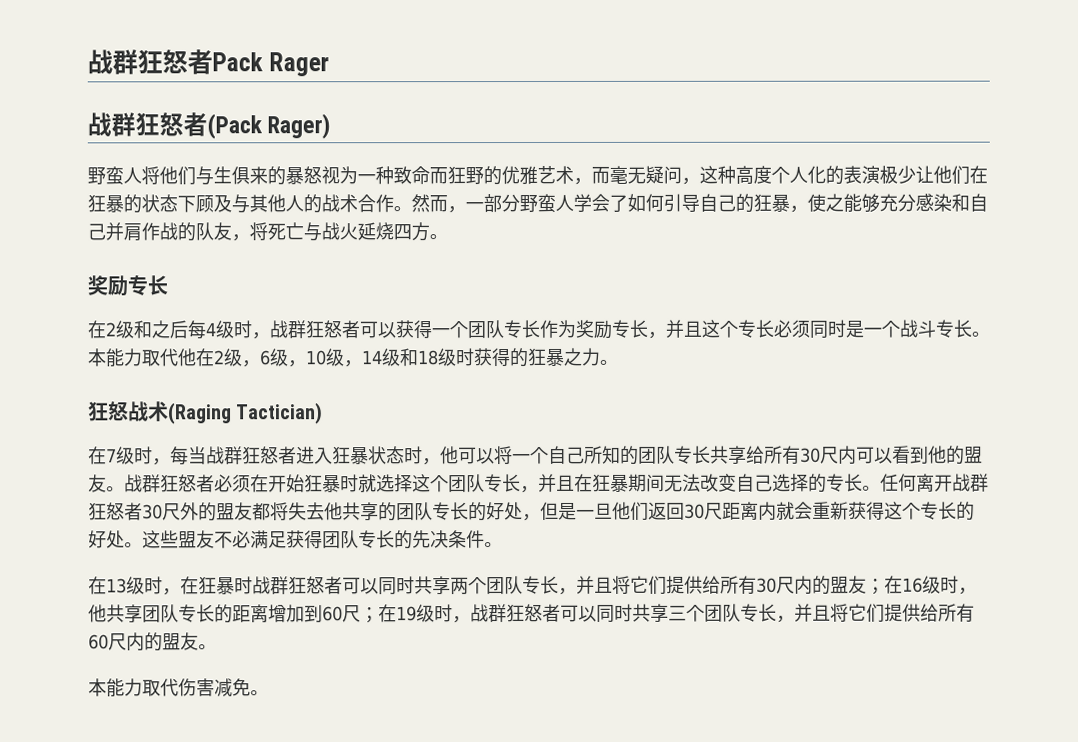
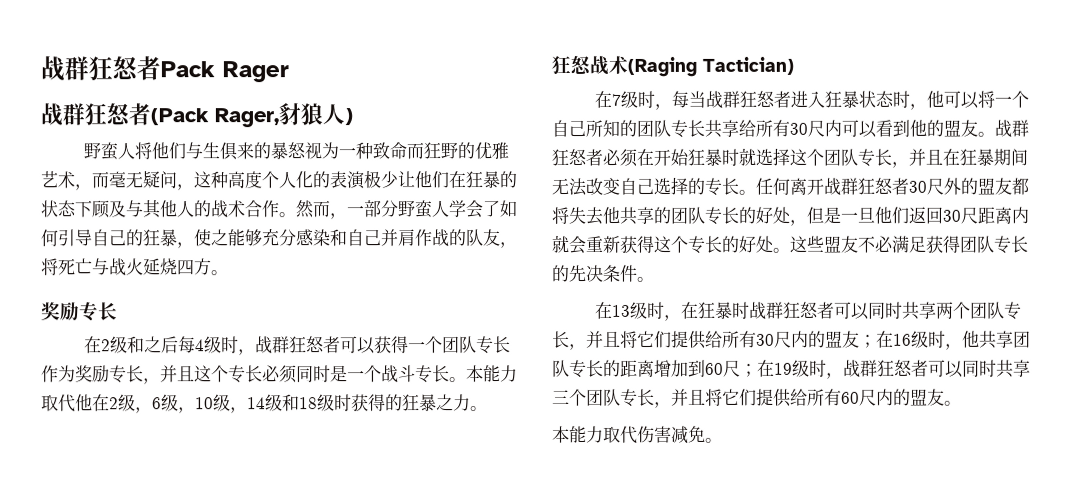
- 战群狂怒者(Pack Rager)
+ 战群狂怒者(Pack Rager,豺狼人)

